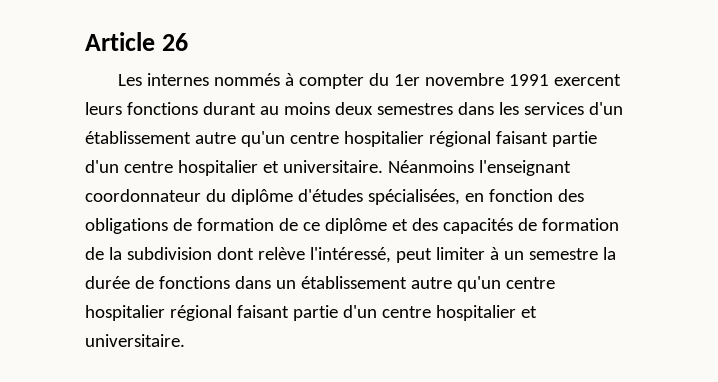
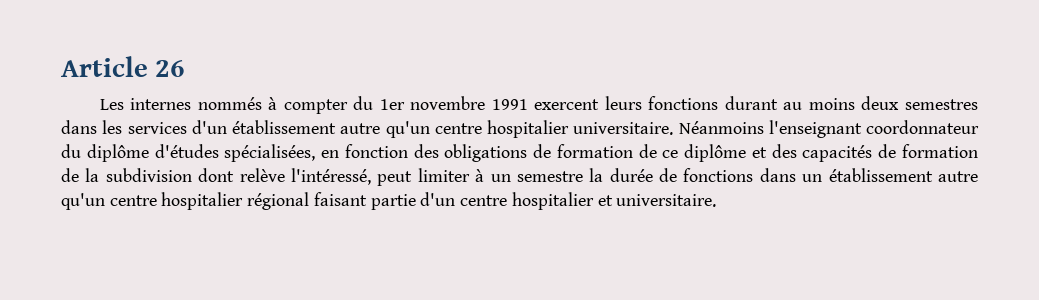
- Les internes nommés à compter du 1er novembre 1991 exercent leurs fonctions durant au moins deux semestres dans les services d'un établissement autre qu'un centre hospitalier régional faisant partie d'un centre hospitalier et universitaire.
+ Les internes nommés à compter du 1er novembre 1991 exercent leurs fonctions durant au moins deux semestres dans les services d'un établissement autre qu'un centre hospitalier universitaire.

